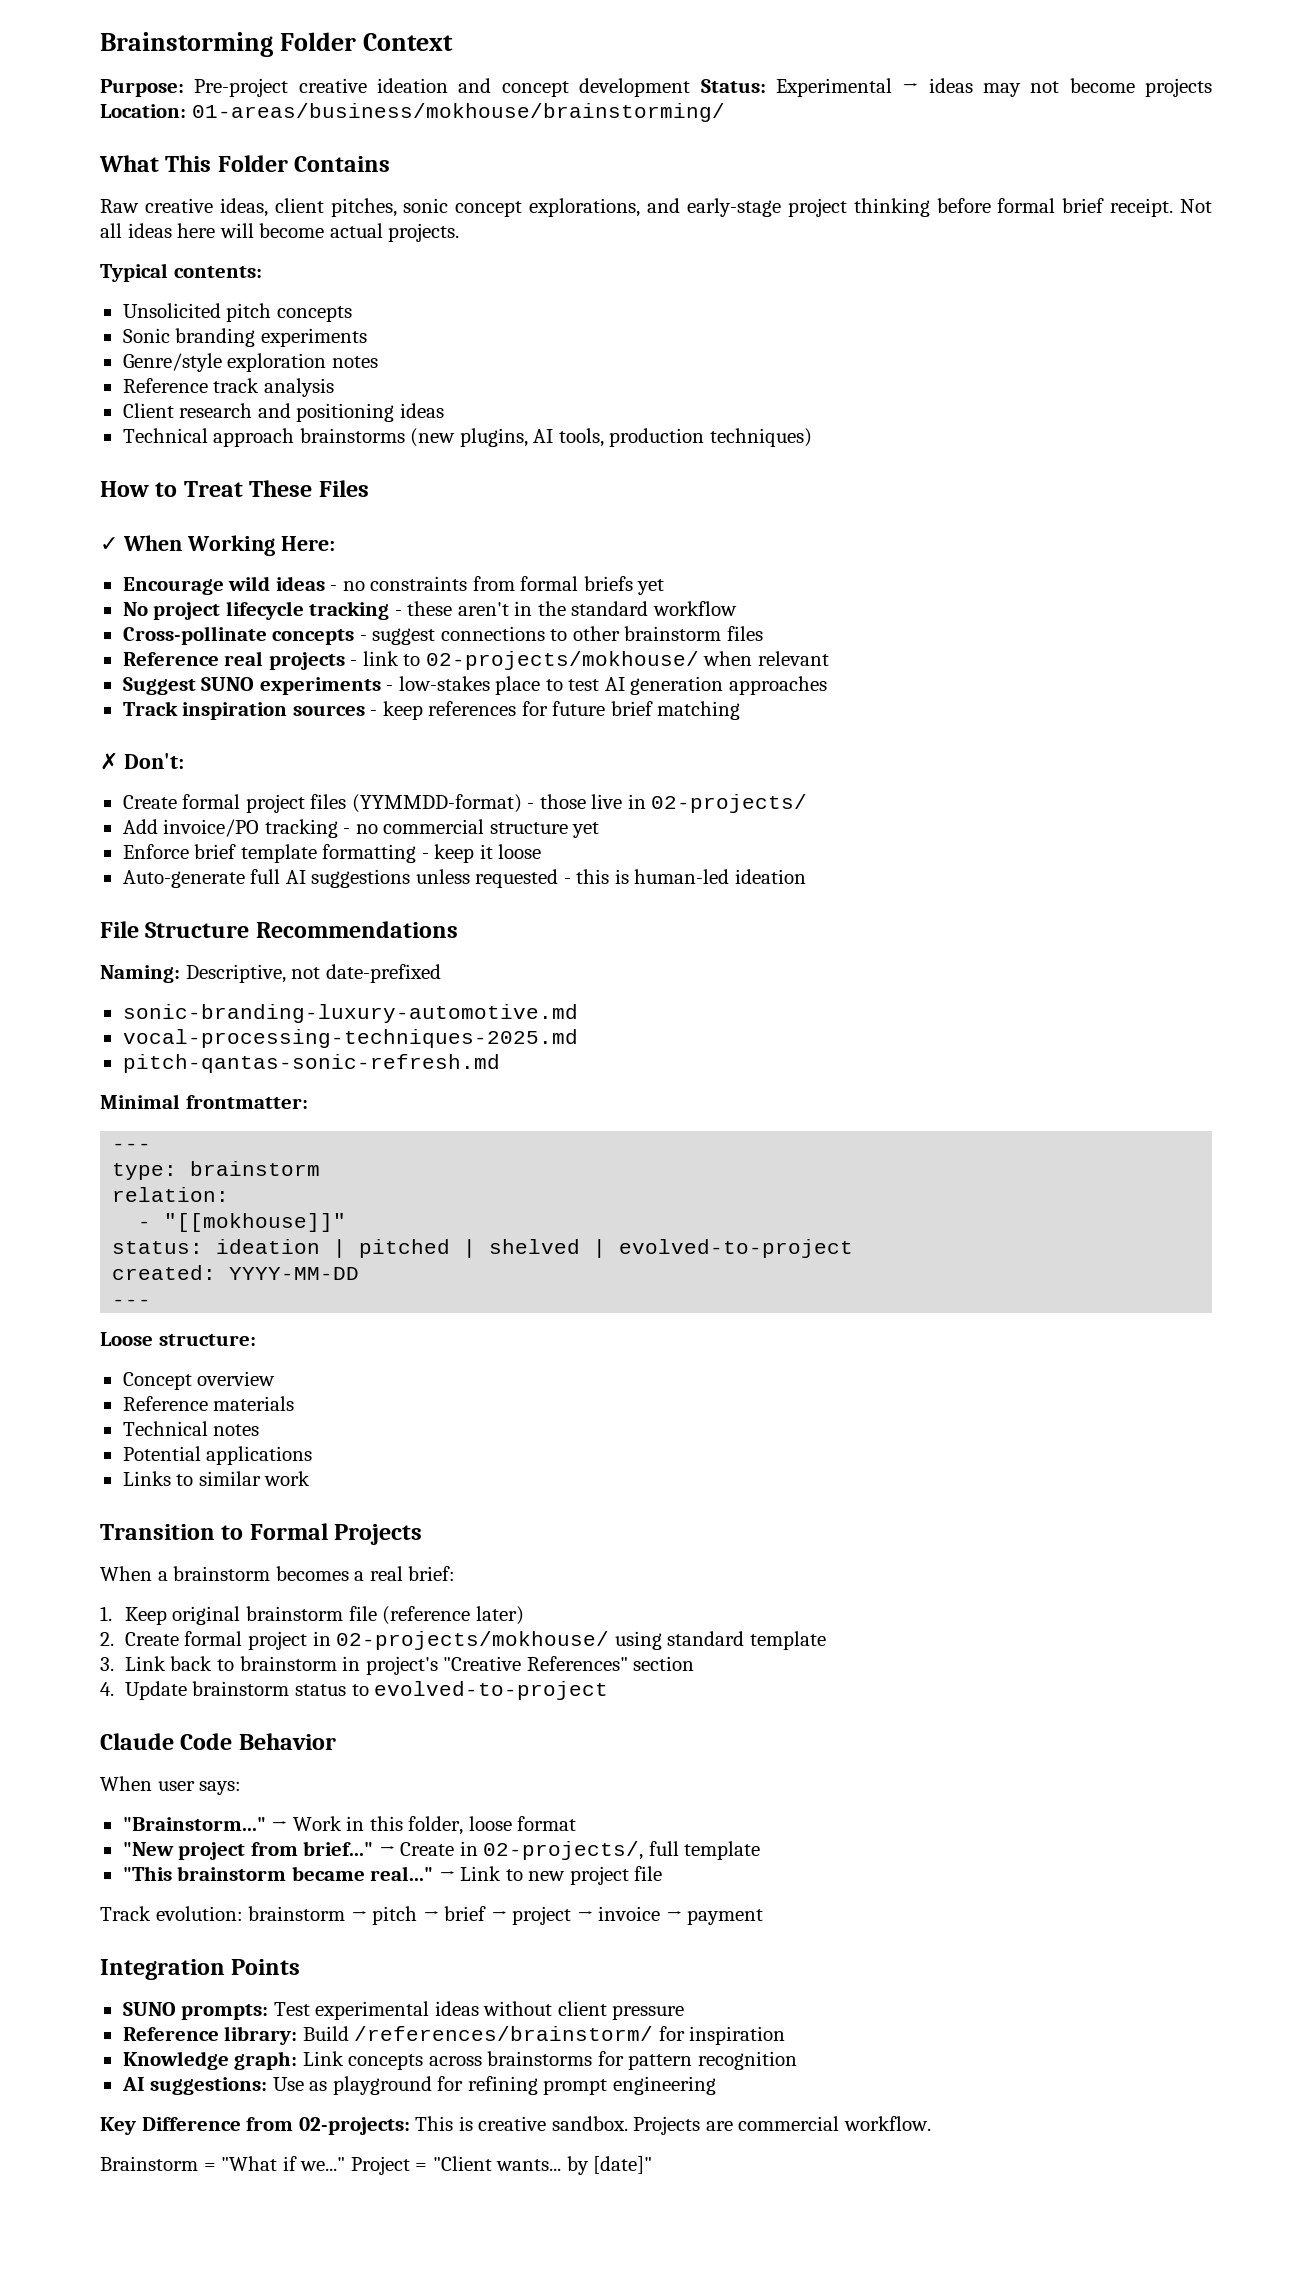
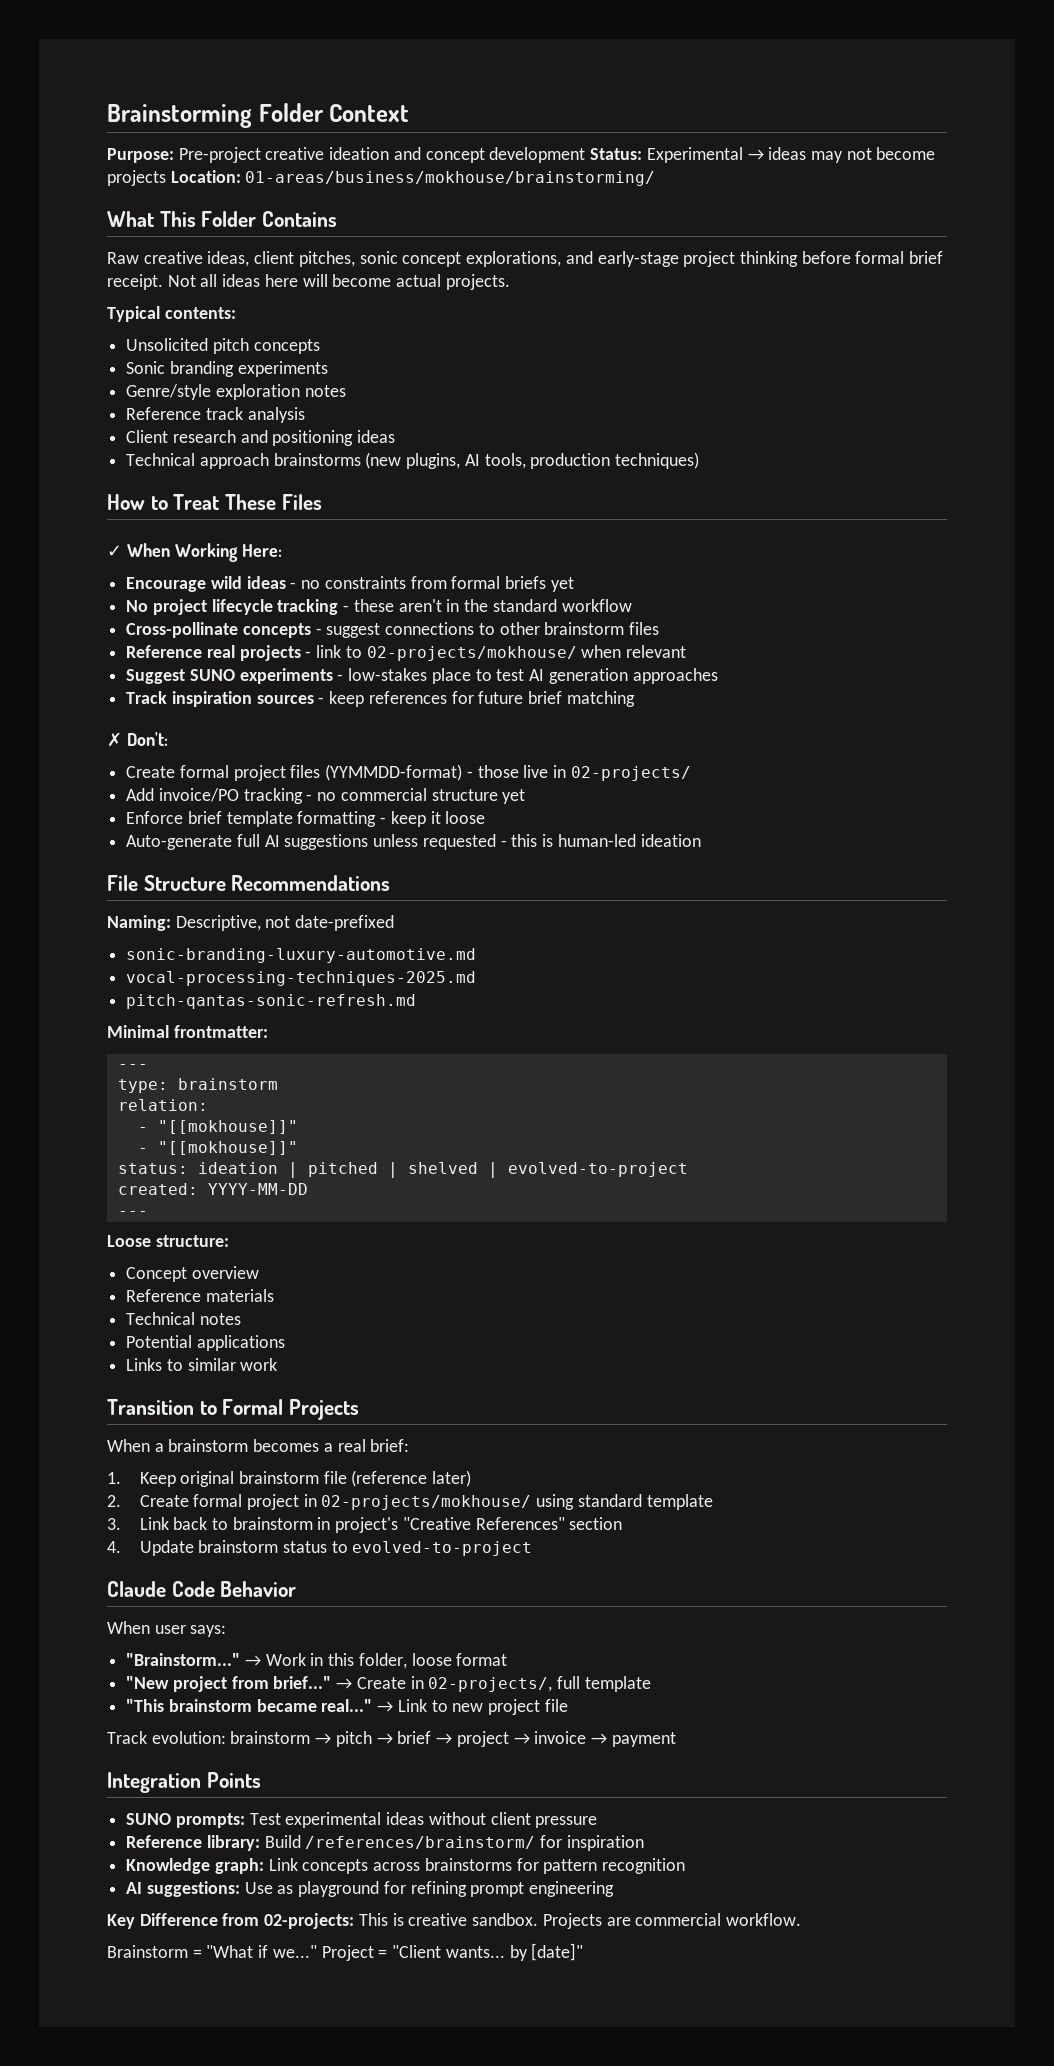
  relation:
+ - "[[mokhouse]]"

